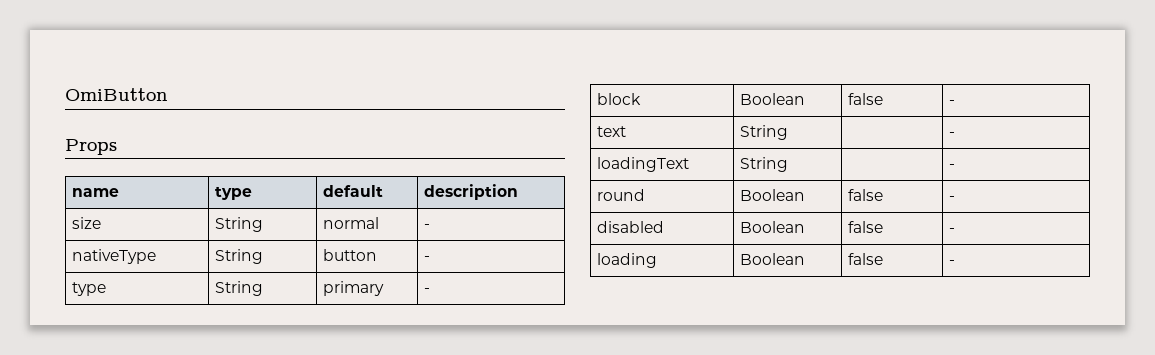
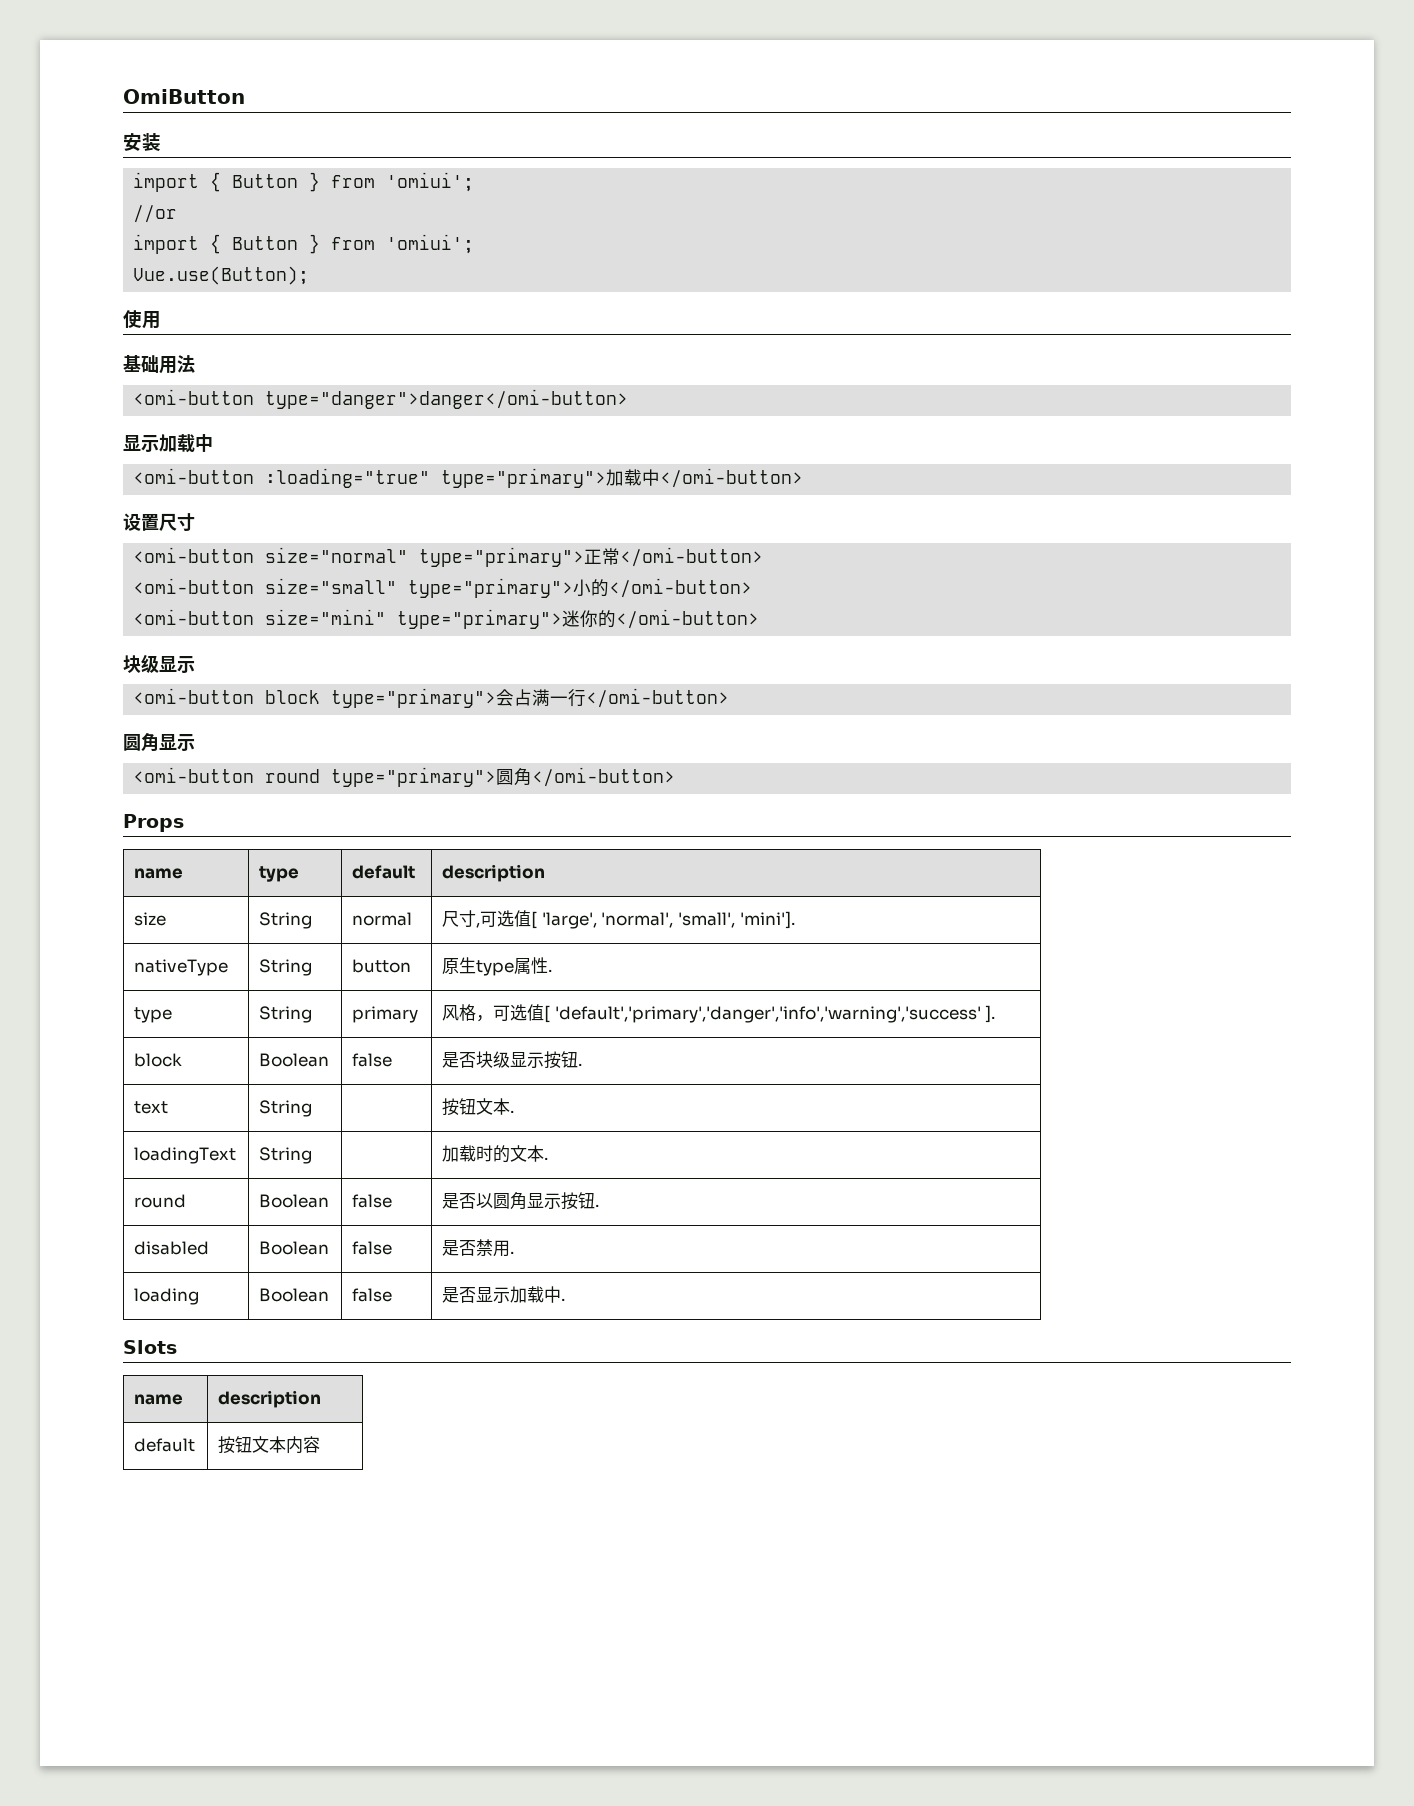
+ 安装
+ import { Button } from 'omiui';
+ //or
+ import { Button } from 'omiui';
+ Vue.use(Button);
+ 使用
+ 基础用法
+ <omi-button type="danger">danger</omi-button>
+ 显示加载中
+ <omi-button :loading="true" type="primary">加载中</omi-button>
+ 设置尺寸
+ <omi-button size="normal" type="primary">正常</omi-button>
+ <omi-button size="small" type="primary">小的</omi-button>
+ <omi-button size="mini" type="primary">迷你的</omi-button>
+ 块级显示
+ <omi-button block type="primary">会占满一行</omi-button>
+ 圆角显示
+ <omi-button round type="primary">圆角</omi-button>
- size | String | normal | -
+ size | String | normal | 尺寸,可选值[ 'large', 'normal', 'small', 'mini'].
- nativeType | String | button | -
+ nativeType | String | button | 原生type属性.
- type | String | primary | -
- block | Boolean | false | -
+ type | String | primary | 风格，可选值[ 'default','primary','danger','info','warning','success' ].
+ block | Boolean | false | 是否块级显示按钮.
- text | String | | -
+ text | String | | 按钮文本.
- loadingText | String | | -
+ loadingText | String | | 加载时的文本.
- round | Boolean | false | -
+ round | Boolean | false | 是否以圆角显示按钮.
- disabled | Boolean | false | -
+ disabled | Boolean | false | 是否禁用.
- loading | Boolean | false | -
+ loading | Boolean | false | 是否显示加载中.
+ Slots
+ name | description
+ default | 按钮文本内容

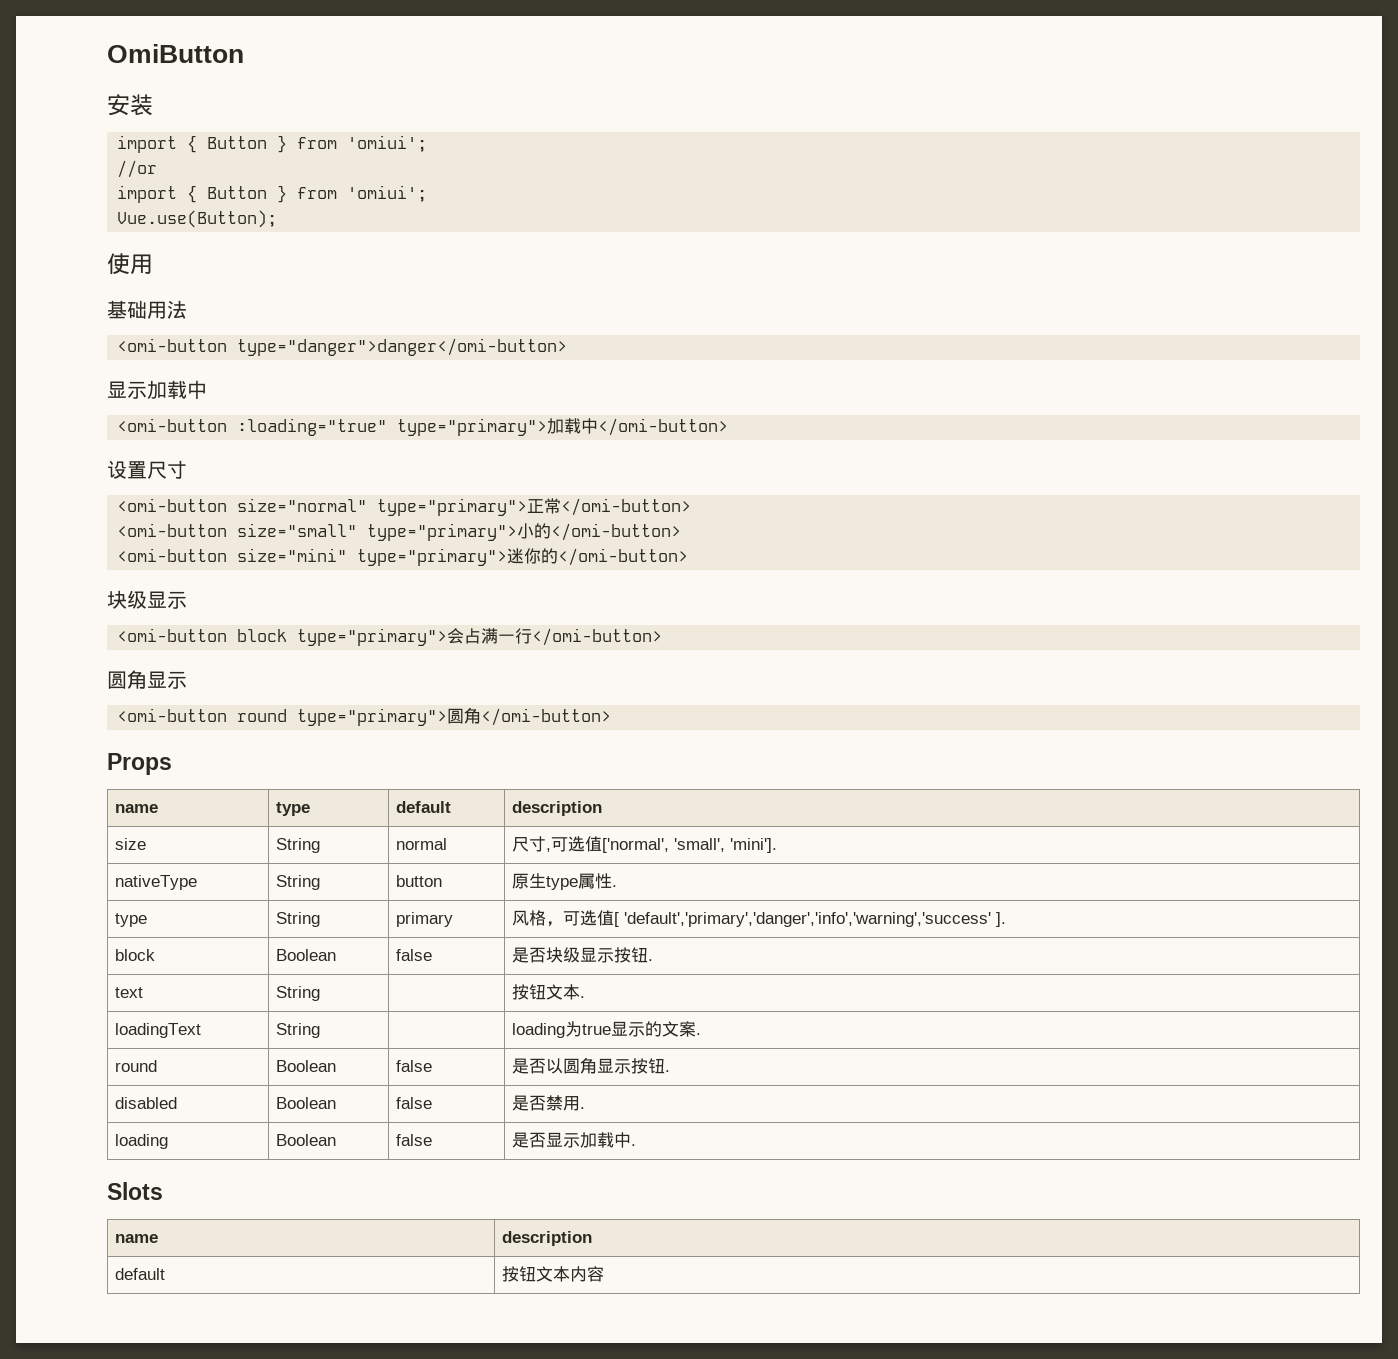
- size | String | normal | 尺寸,可选值[ 'large', 'normal', 'small', 'mini'].
+ size | String | normal | 尺寸,可选值['normal', 'small', 'mini'].
- loadingText | String | | 加载时的文本.
+ loadingText | String | | loading为true显示的文案.

